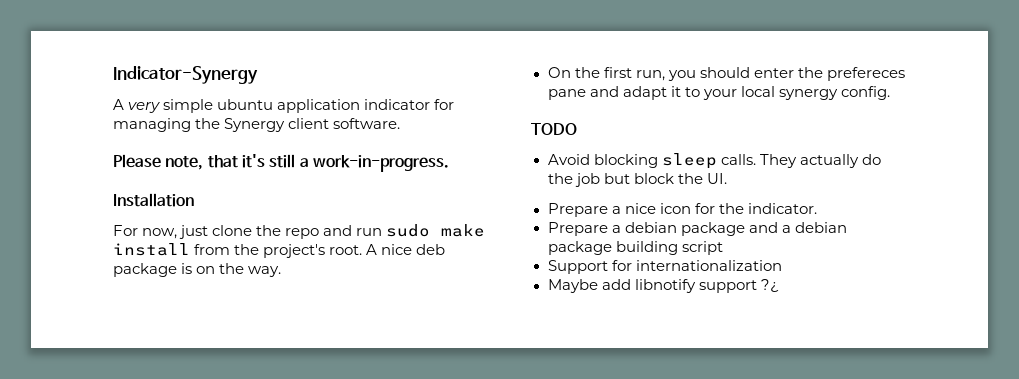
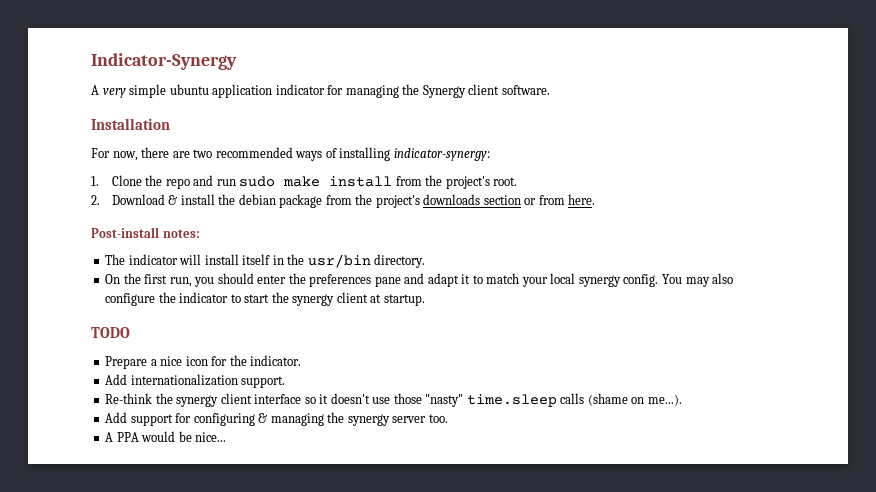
- Please note, that it's still a work-in-progress.
  Installation
- For now, just clone the repo and run sudo make install from the project's root. A nice deb package is on the way.
+ For now, there are two recommended ways of installing indicator-synergy:
+ 1. Clone the repo and run sudo make install from the project's root.
+ 2. Download & install the debian package from the project's downloads section or from here.
+ Post-install notes:
+ The indicator will install itself in the usr/bin directory.
- On the first run, you should enter the prefereces pane and adapt it to your local synergy config.
+ On the first run, you should enter the preferences pane and adapt it to match your local synergy config. You may also configure the indicator to start the synergy client at startup.
  TODO
- Avoid blocking sleep calls. They actually do the job but block the UI.
- Prepare a debian package and a debian package building script
- Support for internationalization
- Maybe add libnotify support ?¿
+ Add internationalization support.
+ Re-think the synergy client interface so it doesn't use those "nasty" time.sleep calls (shame on me...).
+ Add support for configuring & managing the synergy server too.
+ A PPA would be nice...

